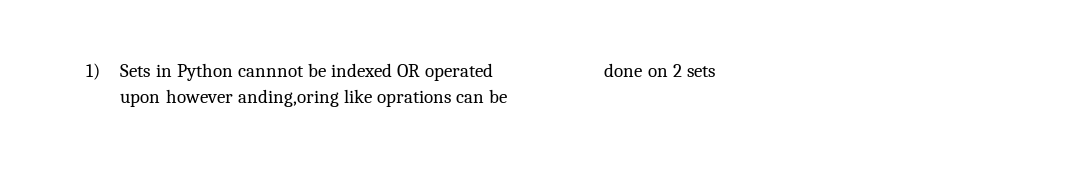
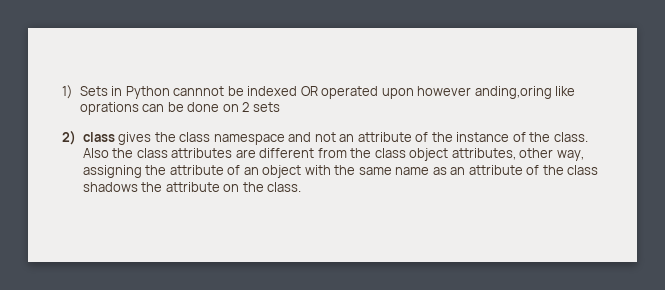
+ 2) class gives the class namespace and not an attribute of the instance of the class. Also the class attributes are different from the class object attributes, other way, assigning the attribute of an object with the same name as an attribute of the class shadows the attribute on the class.

